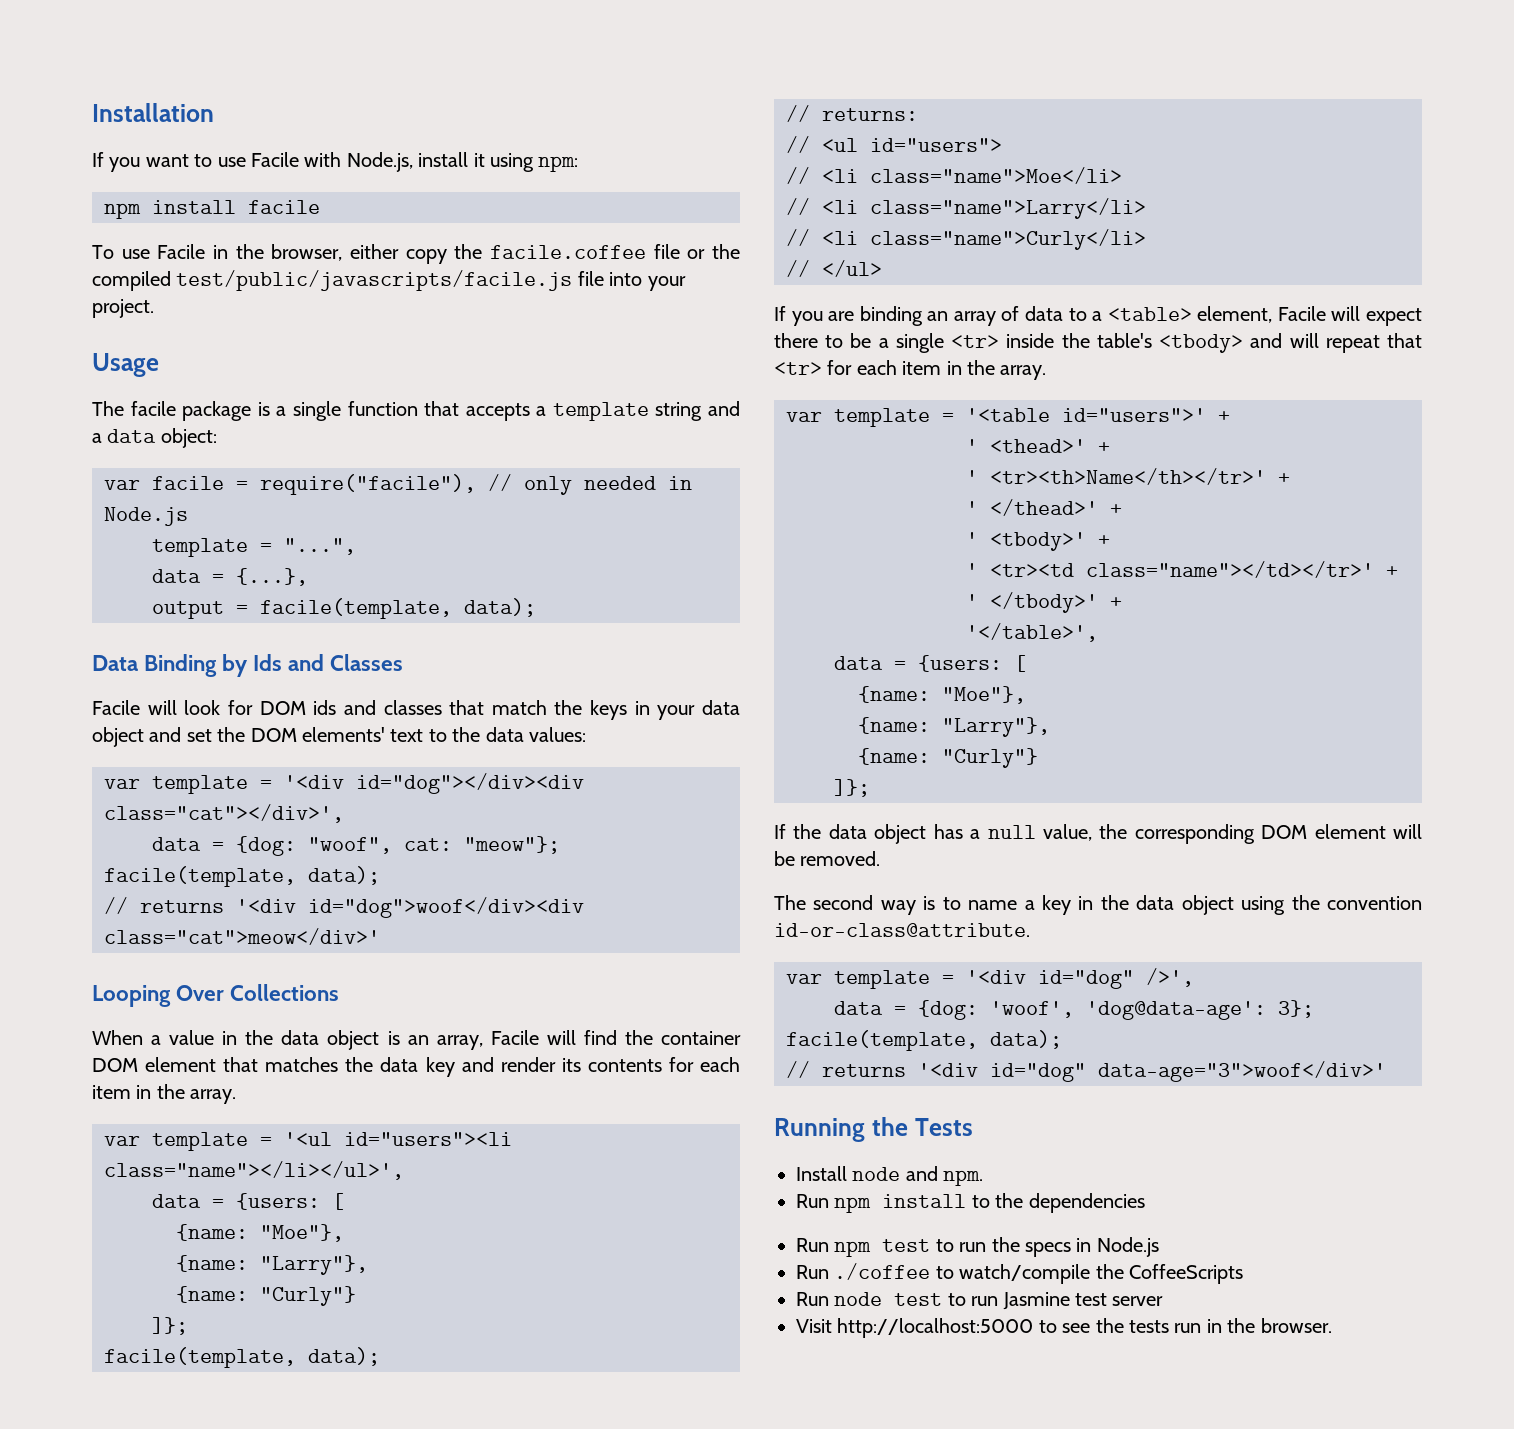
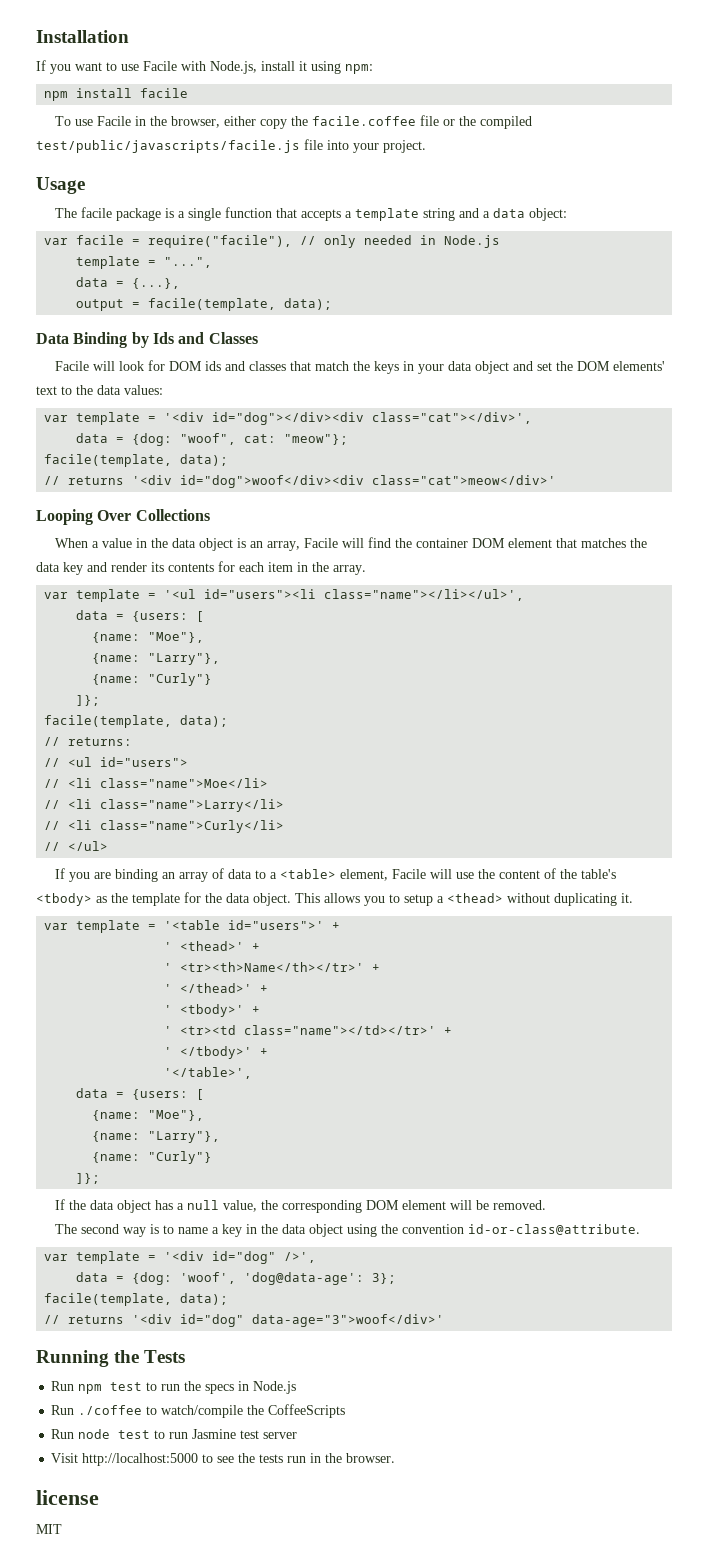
- If you are binding an array of data to a <table> element, Facile will expect there to be a single <tr> inside the table's <tbody> and will repeat that <tr> for each item in the array.
+ If you are binding an array of data to a <table> element, Facile will use the content of the table's <tbody> as the template for the data object. This allows you to setup a <thead> without duplicating it.
- Install node and npm.
- Run npm install to the dependencies
+ license
+ MIT

